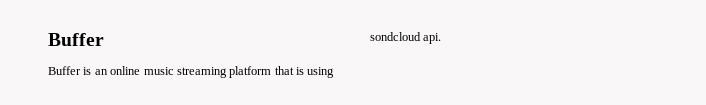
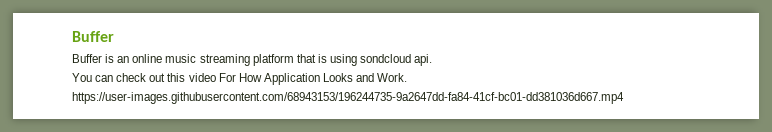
+ You can check out this video For How Application Looks and Work.
+ https://user-images.githubusercontent.com/68943153/196244735-9a2647dd-fa84-41cf-bc01-dd381036d667.mp4

